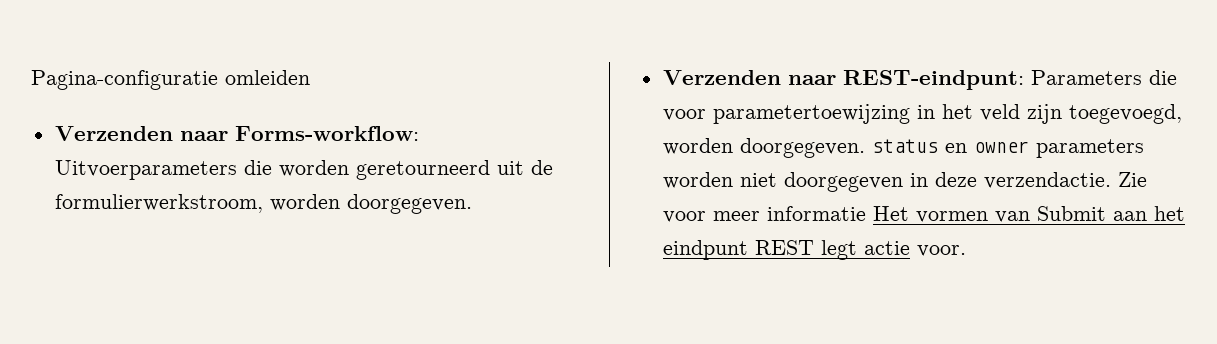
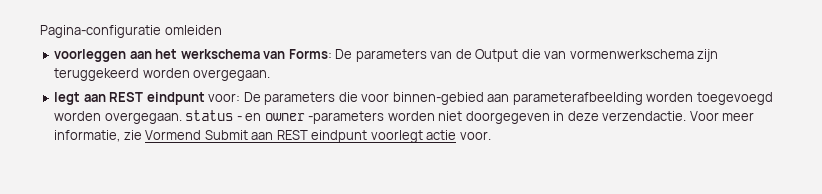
- Verzenden naar Forms-workflow: Uitvoerparameters die worden geretourneerd uit de formulierwerkstroom, worden doorgegeven.
- Verzenden naar REST-eindpunt: Parameters die voor parametertoewijzing in het veld zijn toegevoegd, worden doorgegeven. status en owner parameters worden niet doorgegeven in deze verzendactie.
+ voorleggen aan het werkschema van Forms: De parameters van de Output die van vormenwerkschema zijn teruggekeerd worden overgegaan.
+ legt aan REST eindpunt voor: De parameters die voor binnen-gebied aan parameterafbeelding worden toegevoegd worden overgegaan. status - en owner -parameters worden niet doorgegeven in deze verzendactie.
- Zie voor meer informatie Het vormen van Submit aan het eindpunt REST legt actie voor.
+ Voor meer informatie, zie Vormend Submit aan REST eindpunt voorlegt actie voor.

